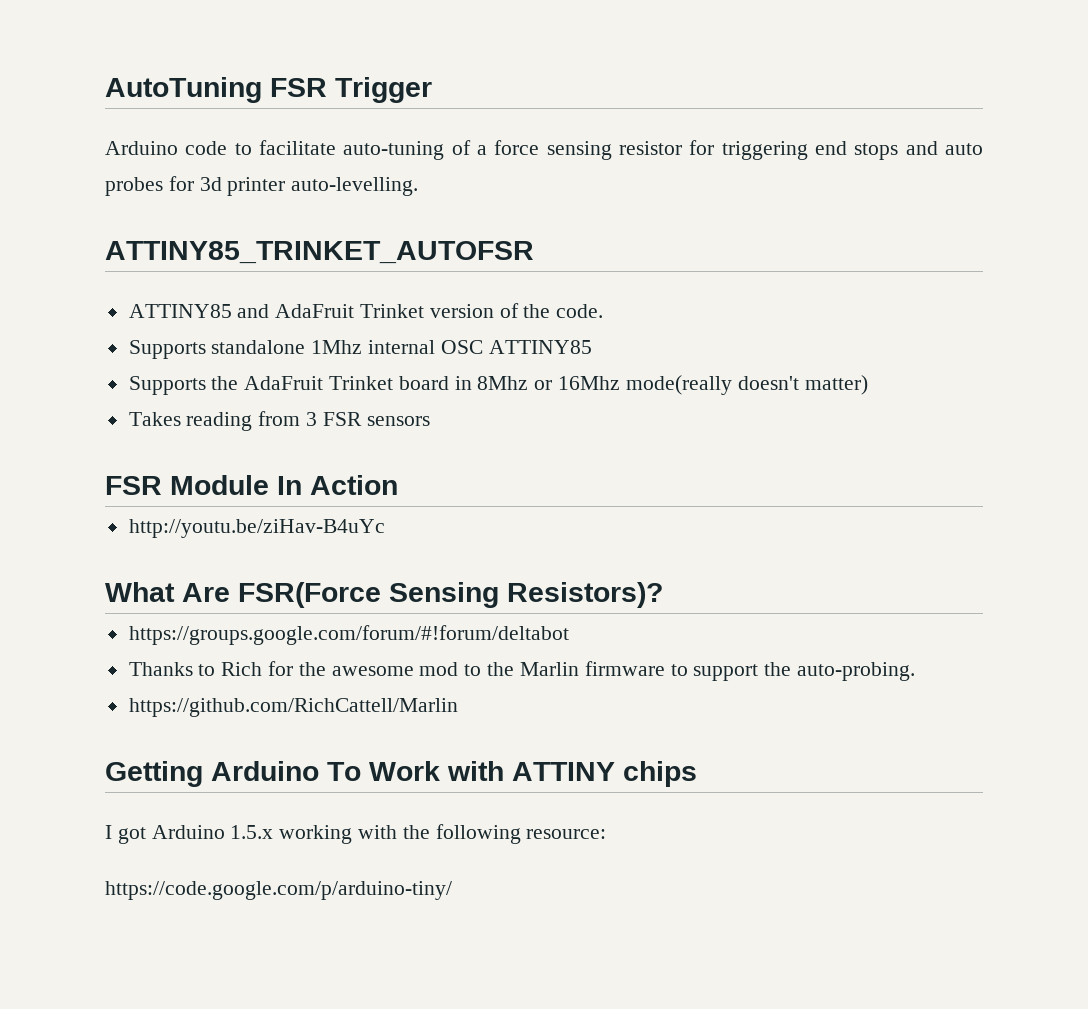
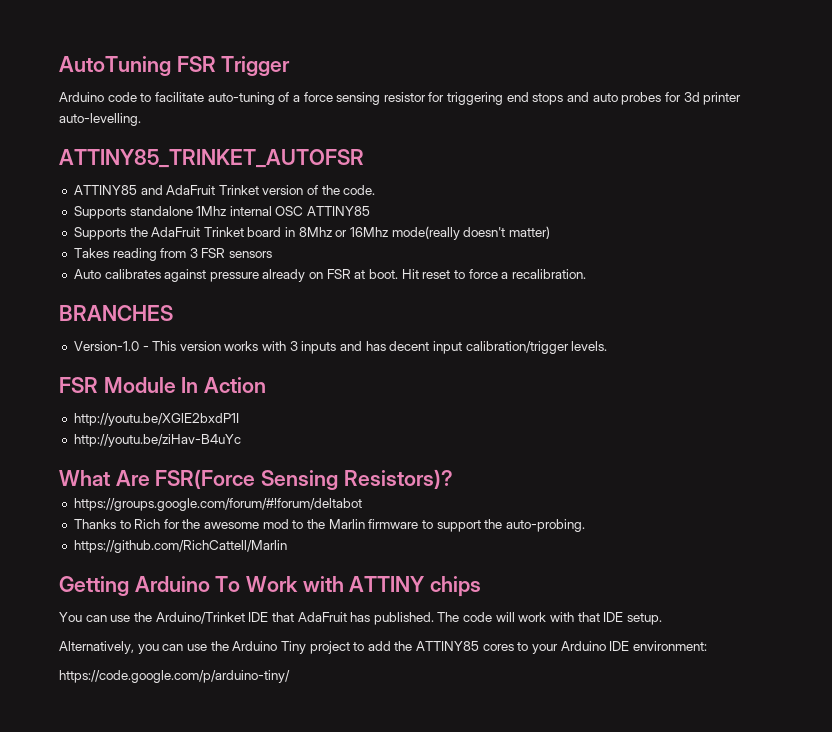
+ Auto calibrates against pressure already on FSR at boot. Hit reset to force a recalibration.
+ BRANCHES
+ Version-1.0 - This version works with 3 inputs and has decent input calibration/trigger levels.
+ http://youtu.be/XGlE2bxdP1I
- I got Arduino 1.5.x working with the following resource:
+ You can use the Arduino/Trinket IDE that AdaFruit has published. The code will work with that IDE setup.
+ Alternatively, you can use the Arduino Tiny project to add the ATTINY85 cores to your Arduino IDE environment:

